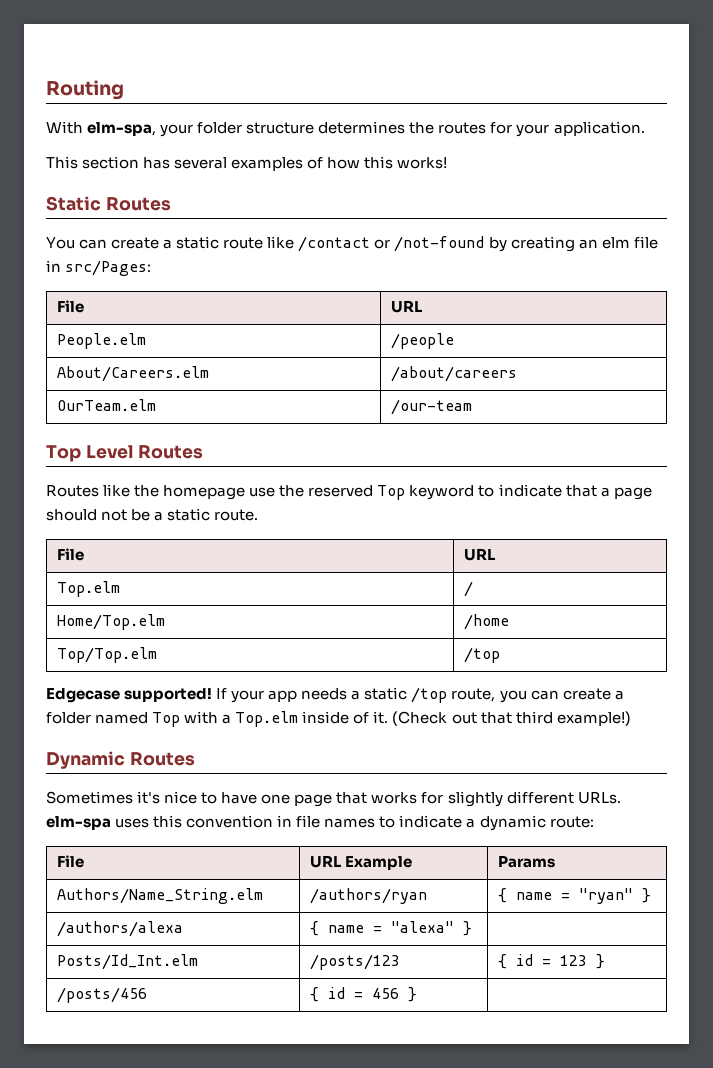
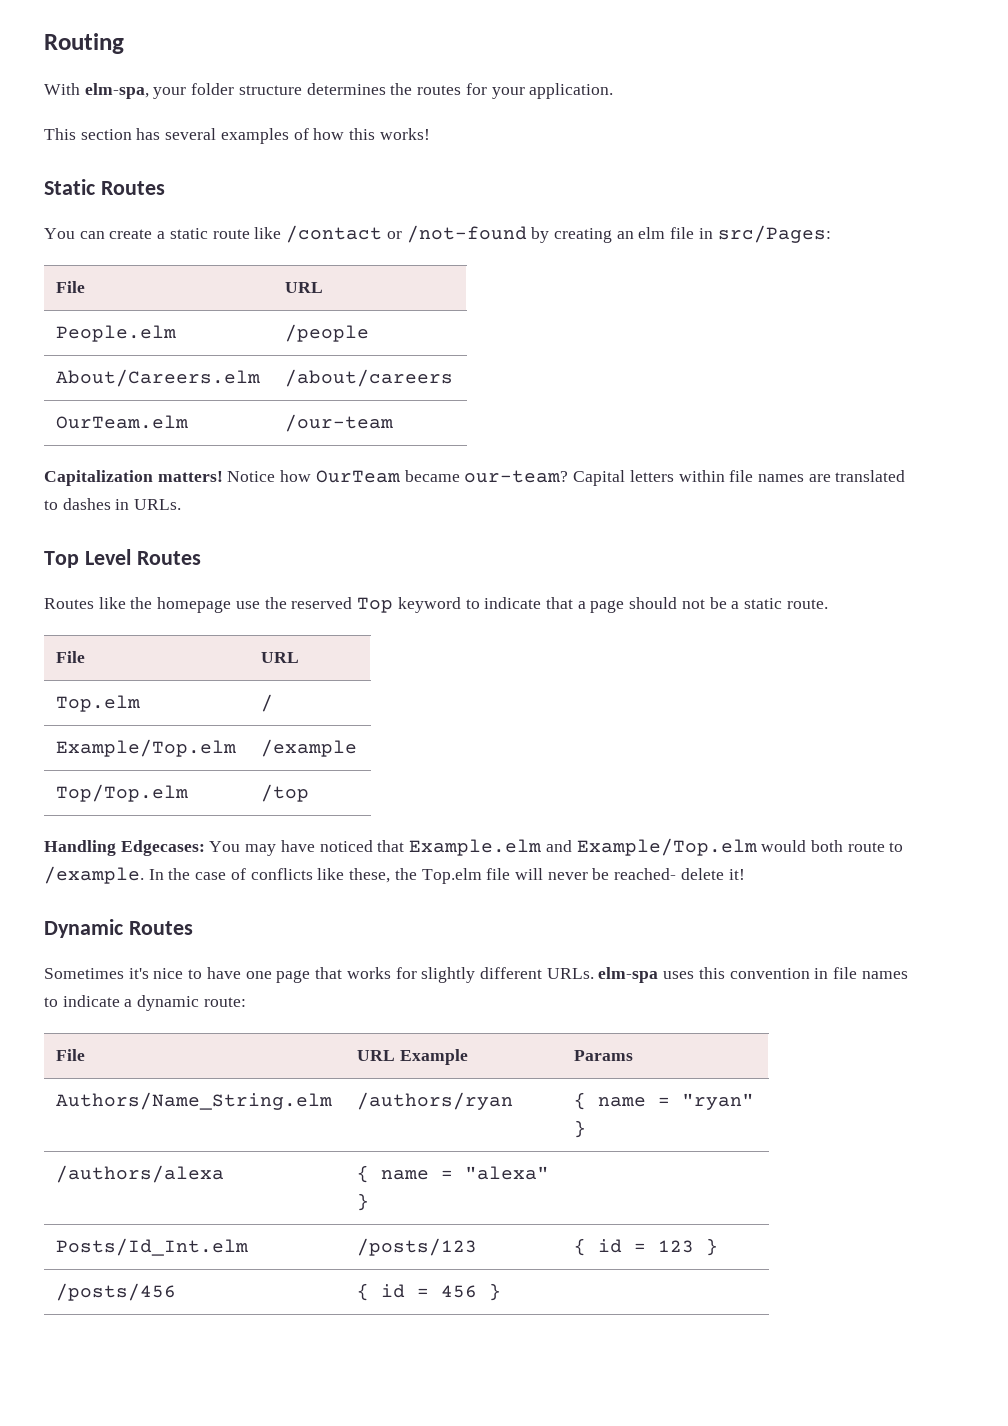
+ Capitalization matters! Notice how OurTeam became our-team? Capital letters within file names are translated to dashes in URLs.
- Home/Top.elm | /home
+ Example/Top.elm | /example
- Edgecase supported! If your app needs a static /top route, you can create a folder named Top with a Top.elm inside of it. (Check out that third example!)
+ Handling Edgecases: You may have noticed that Example.elm and Example/Top.elm would both route to /example. In the case of conflicts like these, the Top.elm file will never be reached- delete it!

